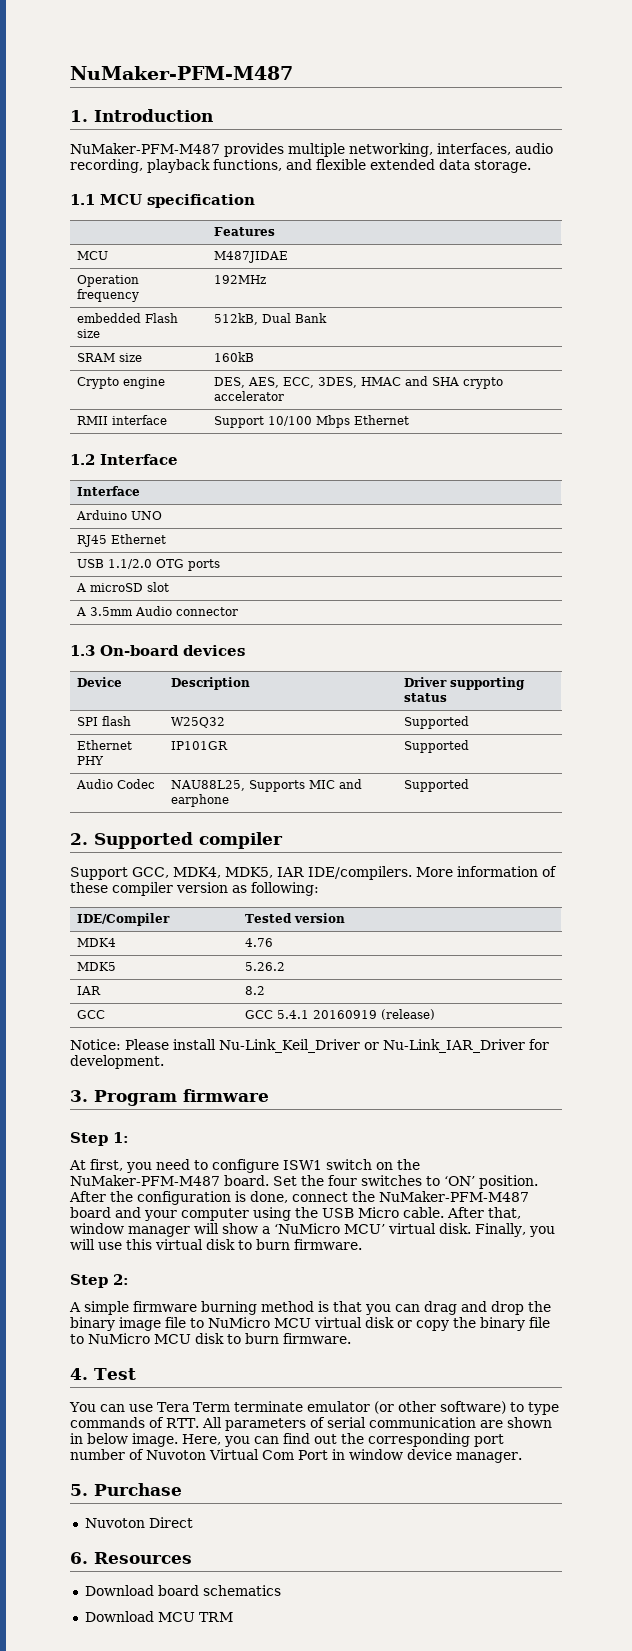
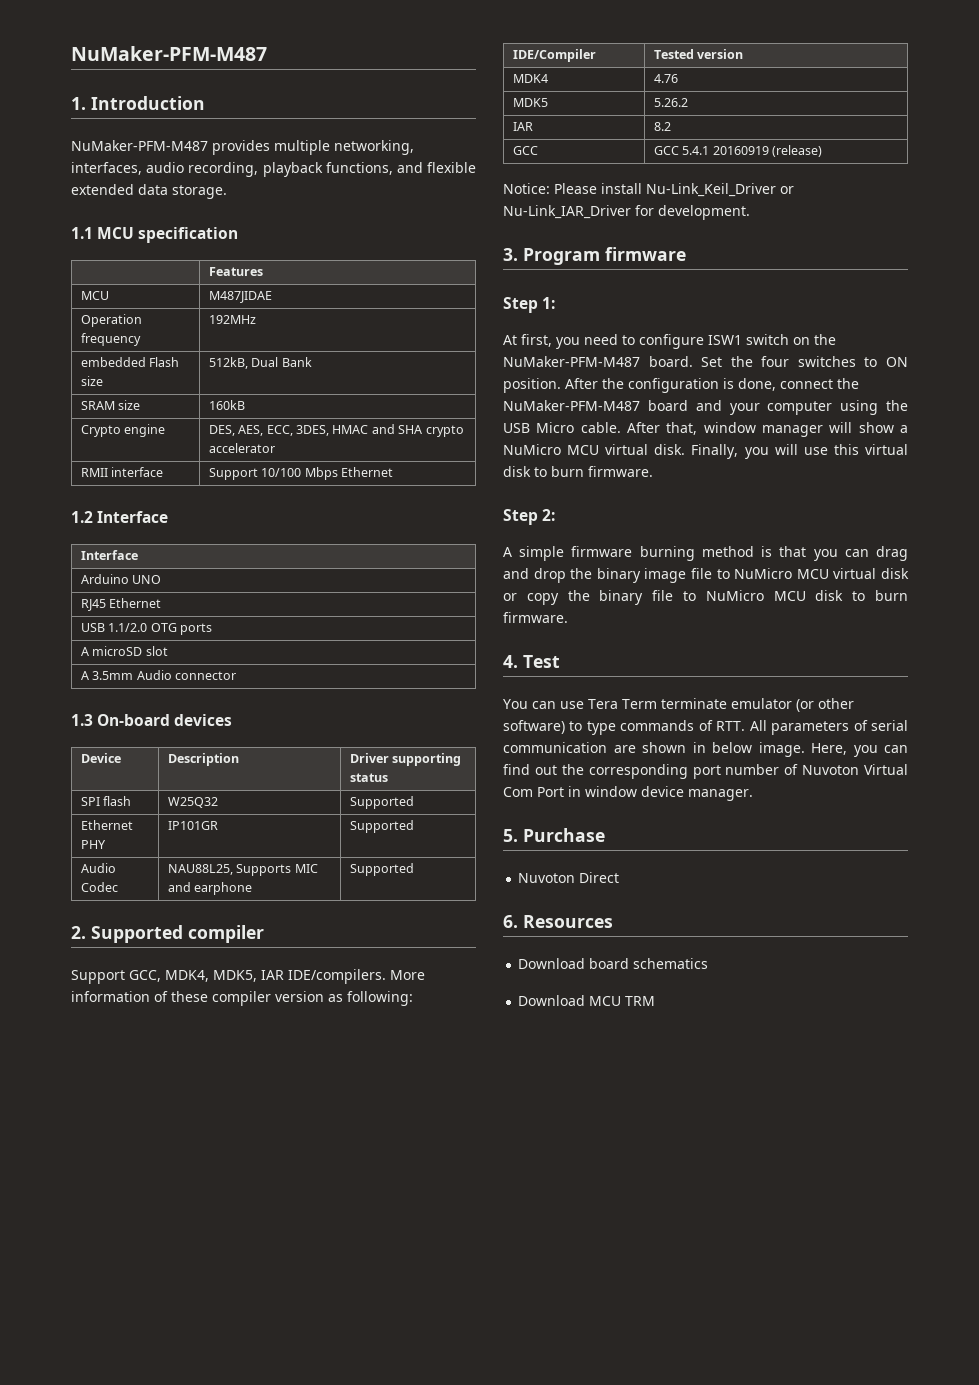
- Set the four switches to ‘ON’ position.
+ Set the four switches to ON position.
- After that, window manager will show a ‘NuMicro MCU’ virtual disk.
+ After that, window manager will show a NuMicro MCU virtual disk.

